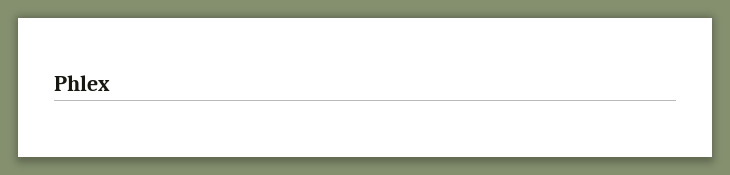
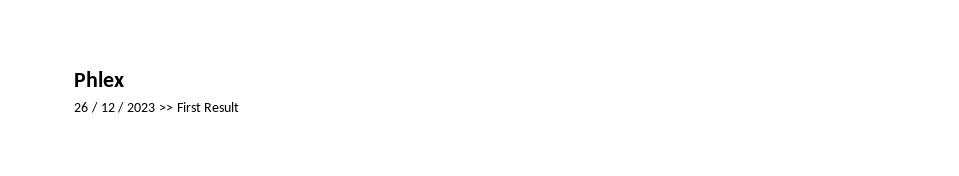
+ 26 / 12 / 2023 >> First Result

